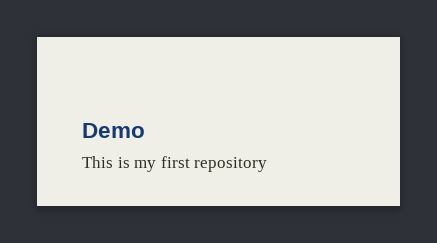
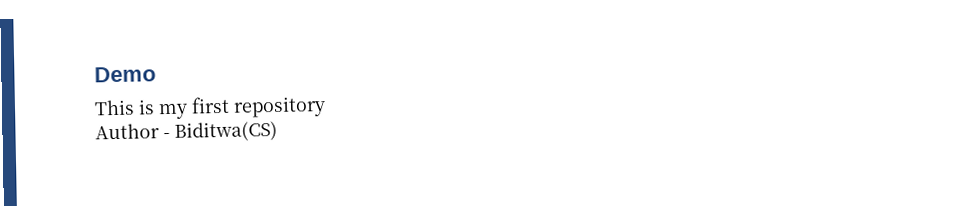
+ Author - Biditwa(CS)

